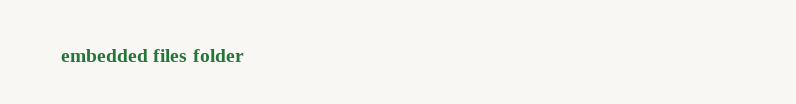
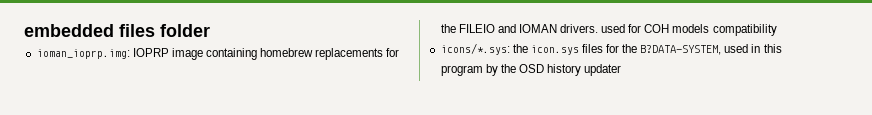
+ ioman_ioprp.img: IOPRP image containing homebrew replacements for the FILEIO and IOMAN drivers. used for COH models compatibility
+ icons/*.sys: the icon.sys files for the B?DATA-SYSTEM, used in this program by the OSD history updater

